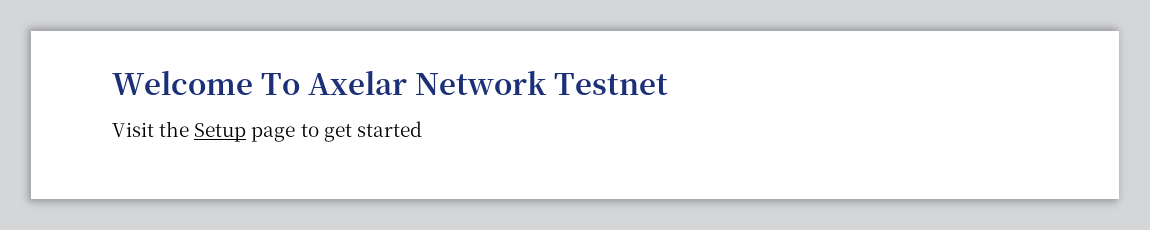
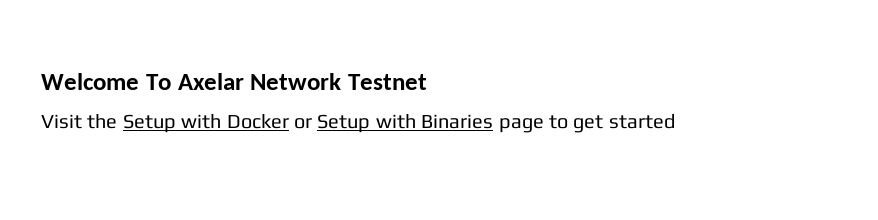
- Visit the Setup page to get started
+ Visit the Setup with Docker or Setup with Binaries page to get started

